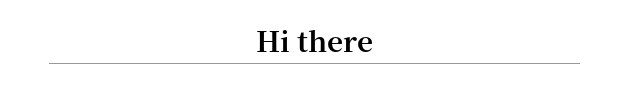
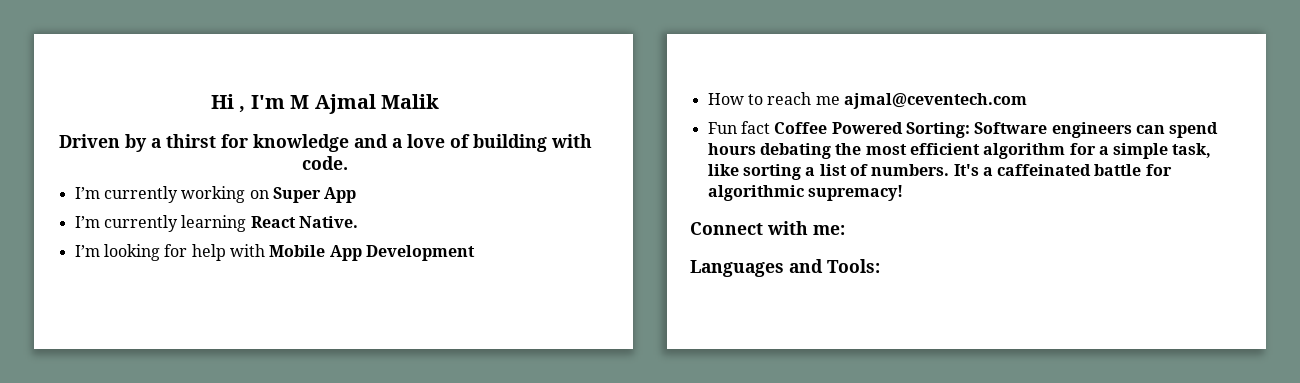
- Hi there
+ Hi , I'm M Ajmal Malik
+ Driven by a thirst for knowledge and a love of building with code.
+ I’m currently working on Super App
+ I’m currently learning React Native.
+ I’m looking for help with Mobile App Development
+ How to reach me ajmal@ceventech.com
+ Fun fact Coffee Powered Sorting: Software engineers can spend hours debating the most efficient algorithm for a simple task, like sorting a list of numbers. It's a caffeinated battle for algorithmic supremacy!
+ Connect with me:
+ Languages and Tools:

